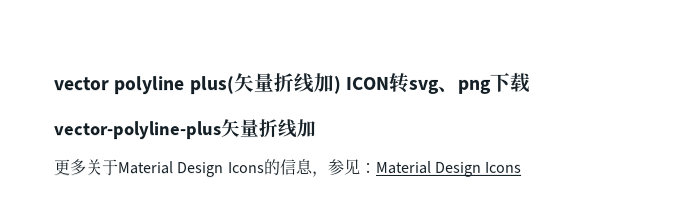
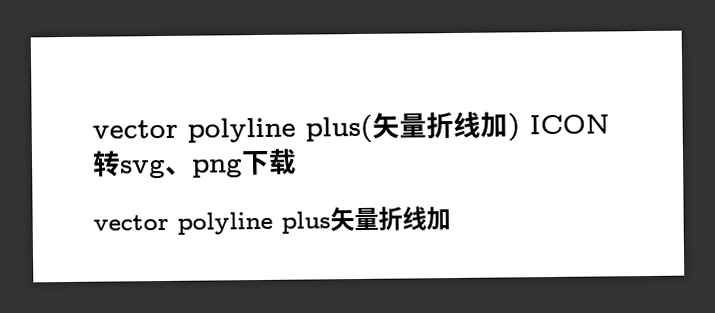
- vector-polyline-plus矢量折线加
- 更多关于Material Design Icons的信息，参见：Material Design Icons
+ vector polyline plus矢量折线加

